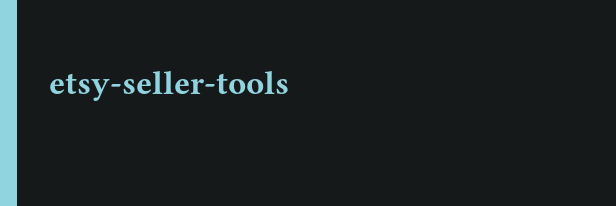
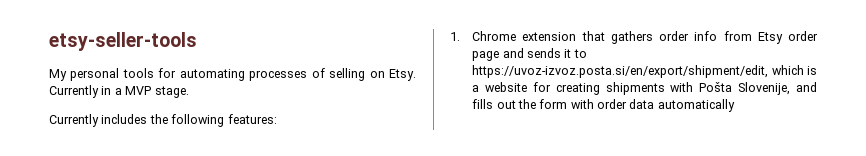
+ My personal tools for automating processes of selling on Etsy. Currently in a MVP stage.
+ Currently includes the following features:
+ 1. Chrome extension that gathers order info from Etsy order page and sends it to https://uvoz-izvoz.posta.si/en/export/shipment/edit, which is a website for creating shipments with Pošta Slovenije, and fills out the form with order data automatically

